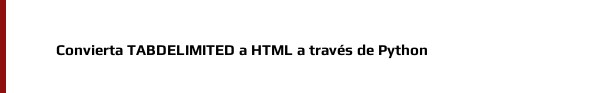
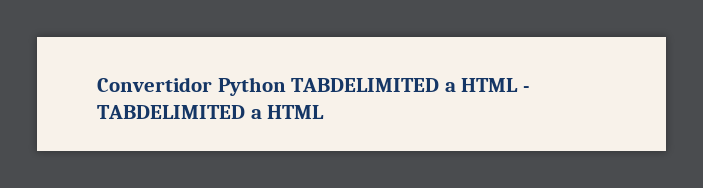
- Convierta TABDELIMITED a HTML a través de Python
+ Convertidor Python TABDELIMITED a HTML - TABDELIMITED a HTML

